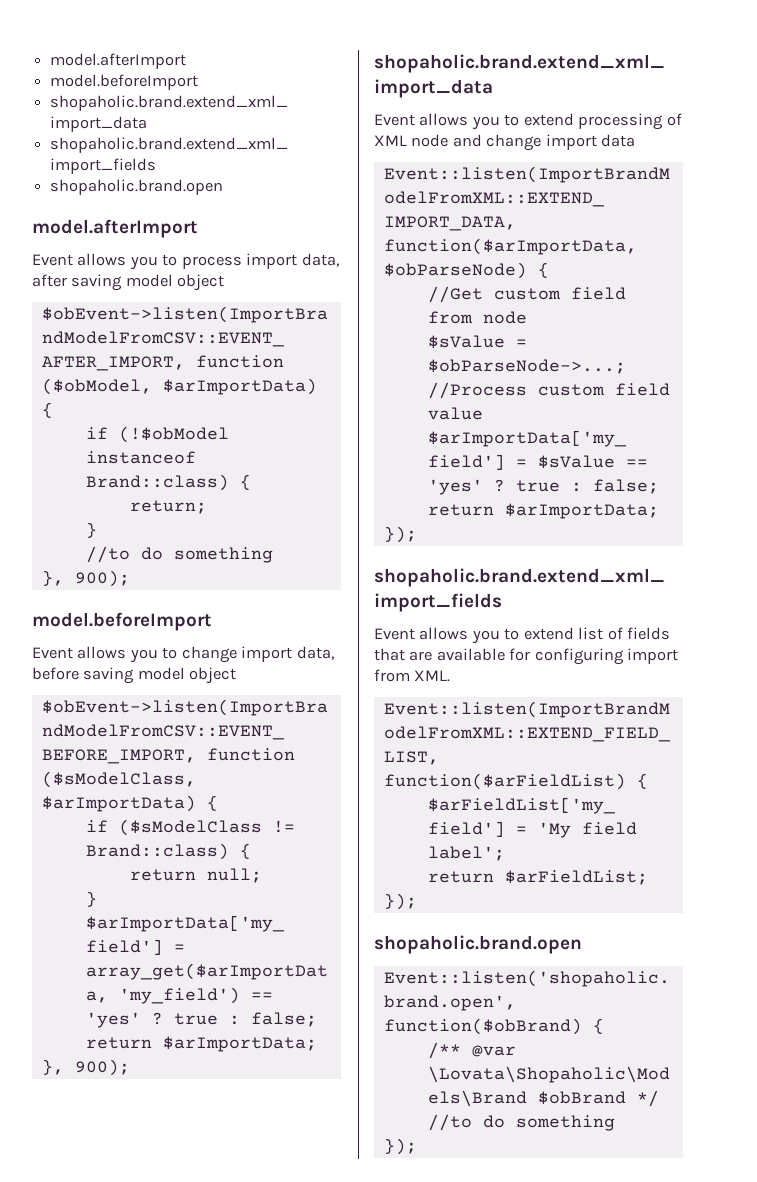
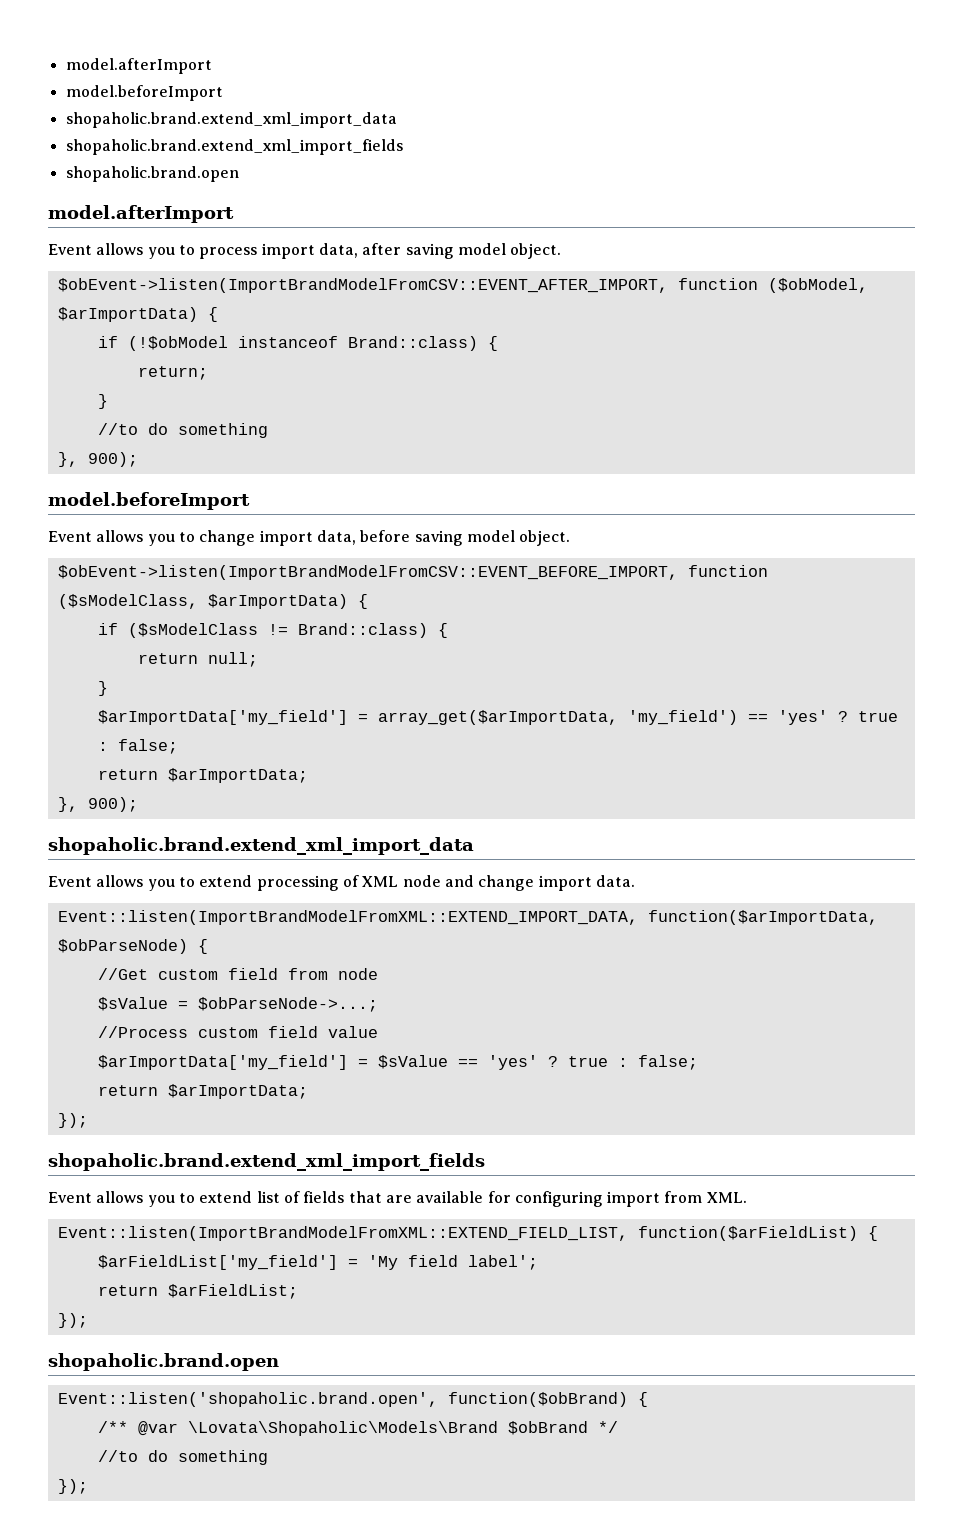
- Event allows you to process import data, after saving model object
+ Event allows you to process import data, after saving model object.
- Event allows you to change import data, before saving model object
+ Event allows you to change import data, before saving model object.
- Event allows you to extend processing of XML node and change import data
+ Event allows you to extend processing of XML node and change import data.

